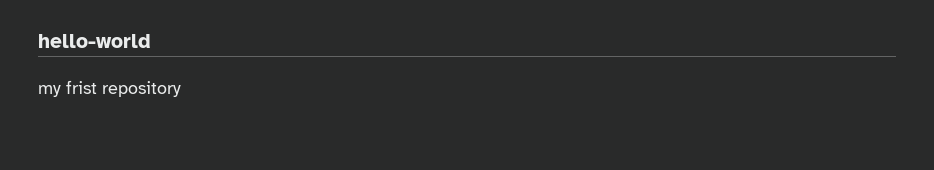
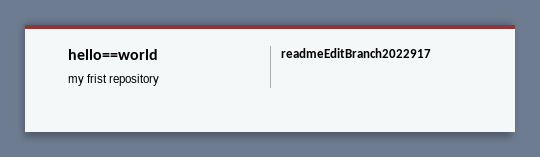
- hello-world
+ hello==world
+ readmeEditBranch2022917

